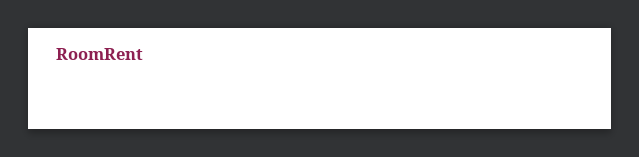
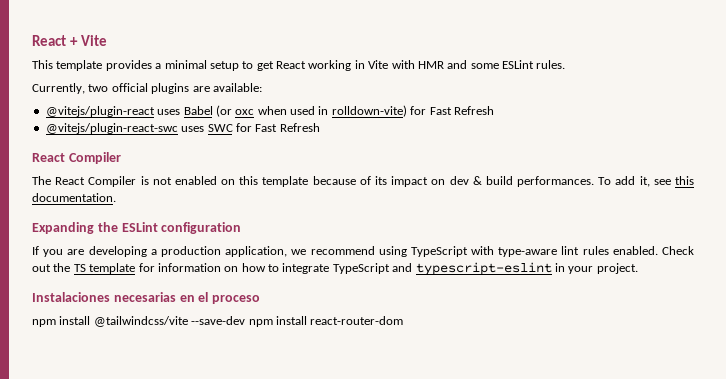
- RoomRent
+ React + Vite
+ This template provides a minimal setup to get React working in Vite with HMR and some ESLint rules.
+ Currently, two official plugins are available:
+ @vitejs/plugin-react uses Babel (or oxc when used in rolldown-vite) for Fast Refresh
+ @vitejs/plugin-react-swc uses SWC for Fast Refresh
+ React Compiler
+ The React Compiler is not enabled on this template because of its impact on dev & build performances. To add it, see this documentation.
+ Expanding the ESLint configuration
+ If you are developing a production application, we recommend using TypeScript with type-aware lint rules enabled. Check out the TS template for information on how to integrate TypeScript and typescript-eslint in your project.
+ Instalaciones necesarias en el proceso
+ npm install @tailwindcss/vite --save-dev npm install react-router-dom

